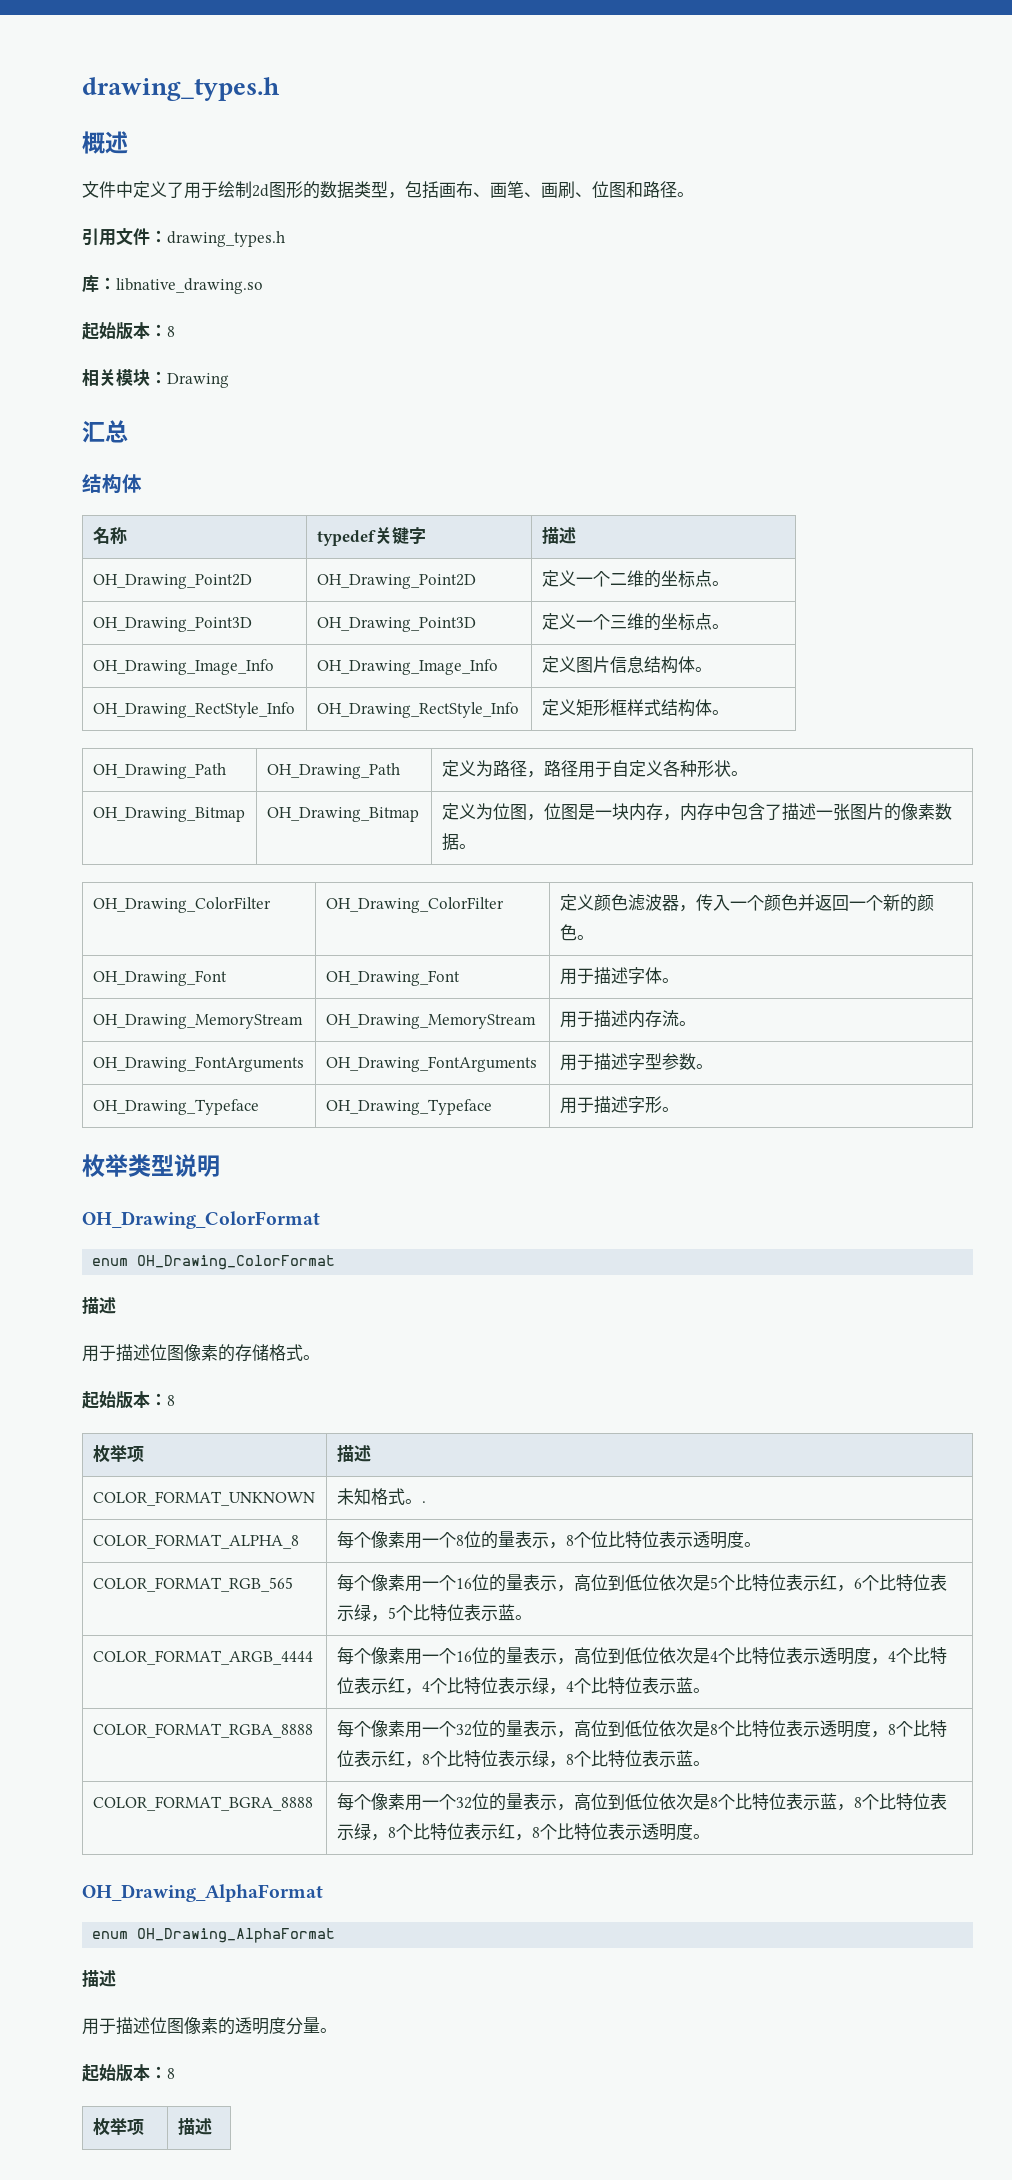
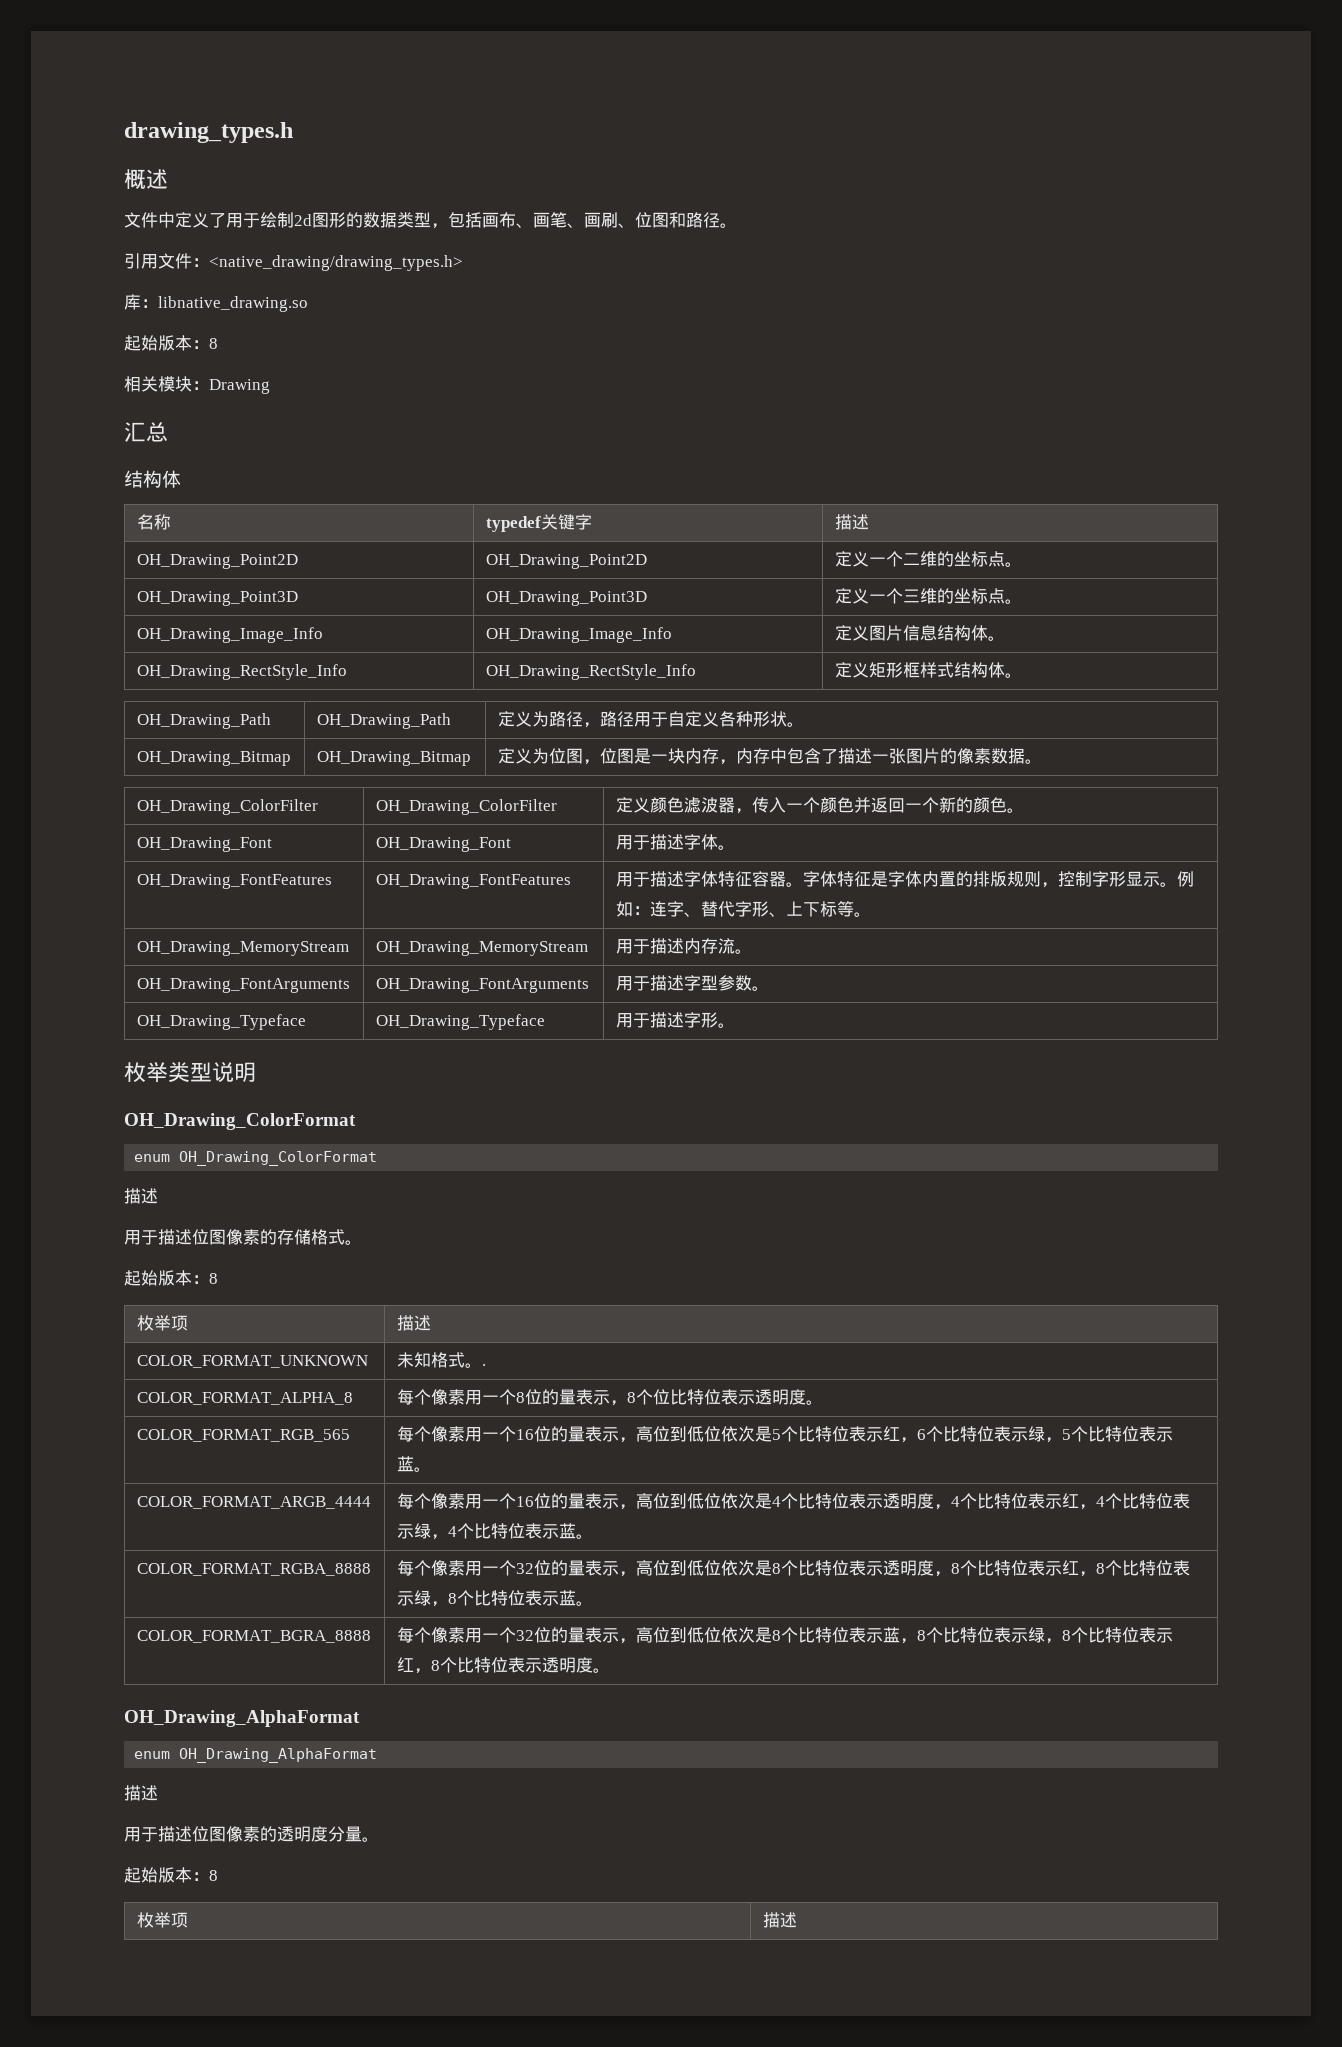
- 引用文件：drawing_types.h
+ 引用文件：<native_drawing/drawing_types.h>
+ OH_Drawing_FontFeatures | OH_Drawing_FontFeatures | 用于描述字体特征容器。字体特征是字体内置的排版规则，控制字形显示。例如：连字、替代字形、上下标等。

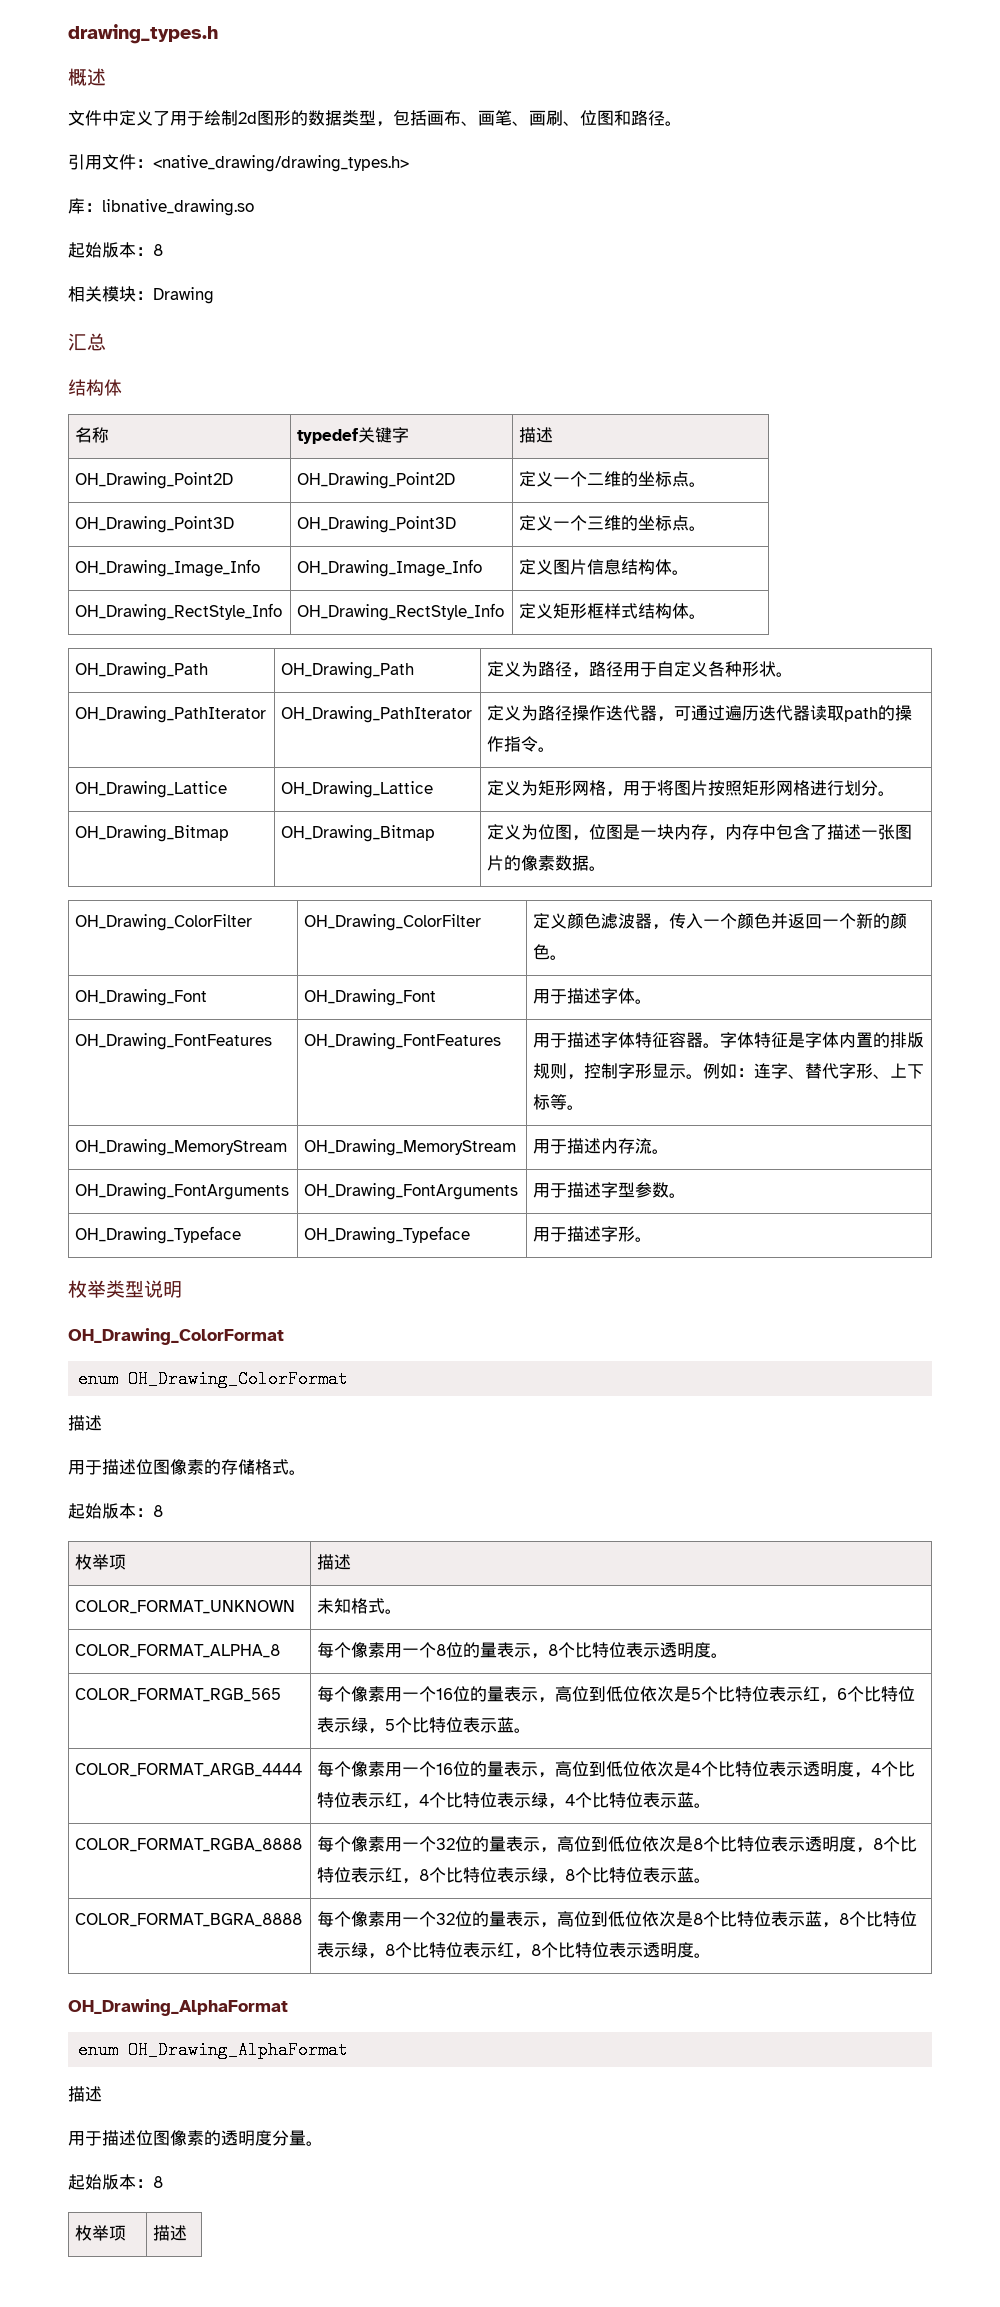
+ OH_Drawing_PathIterator | OH_Drawing_PathIterator | 定义为路径操作迭代器，可通过遍历迭代器读取path的操作指令。
+ OH_Drawing_Lattice | OH_Drawing_Lattice | 定义为矩形网格，用于将图片按照矩形网格进行划分。
- COLOR_FORMAT_UNKNOWN | 未知格式。.
+ COLOR_FORMAT_UNKNOWN | 未知格式。
- COLOR_FORMAT_ALPHA_8 | 每个像素用一个8位的量表示，8个位比特位表示透明度。
+ COLOR_FORMAT_ALPHA_8 | 每个像素用一个8位的量表示，8个比特位表示透明度。

